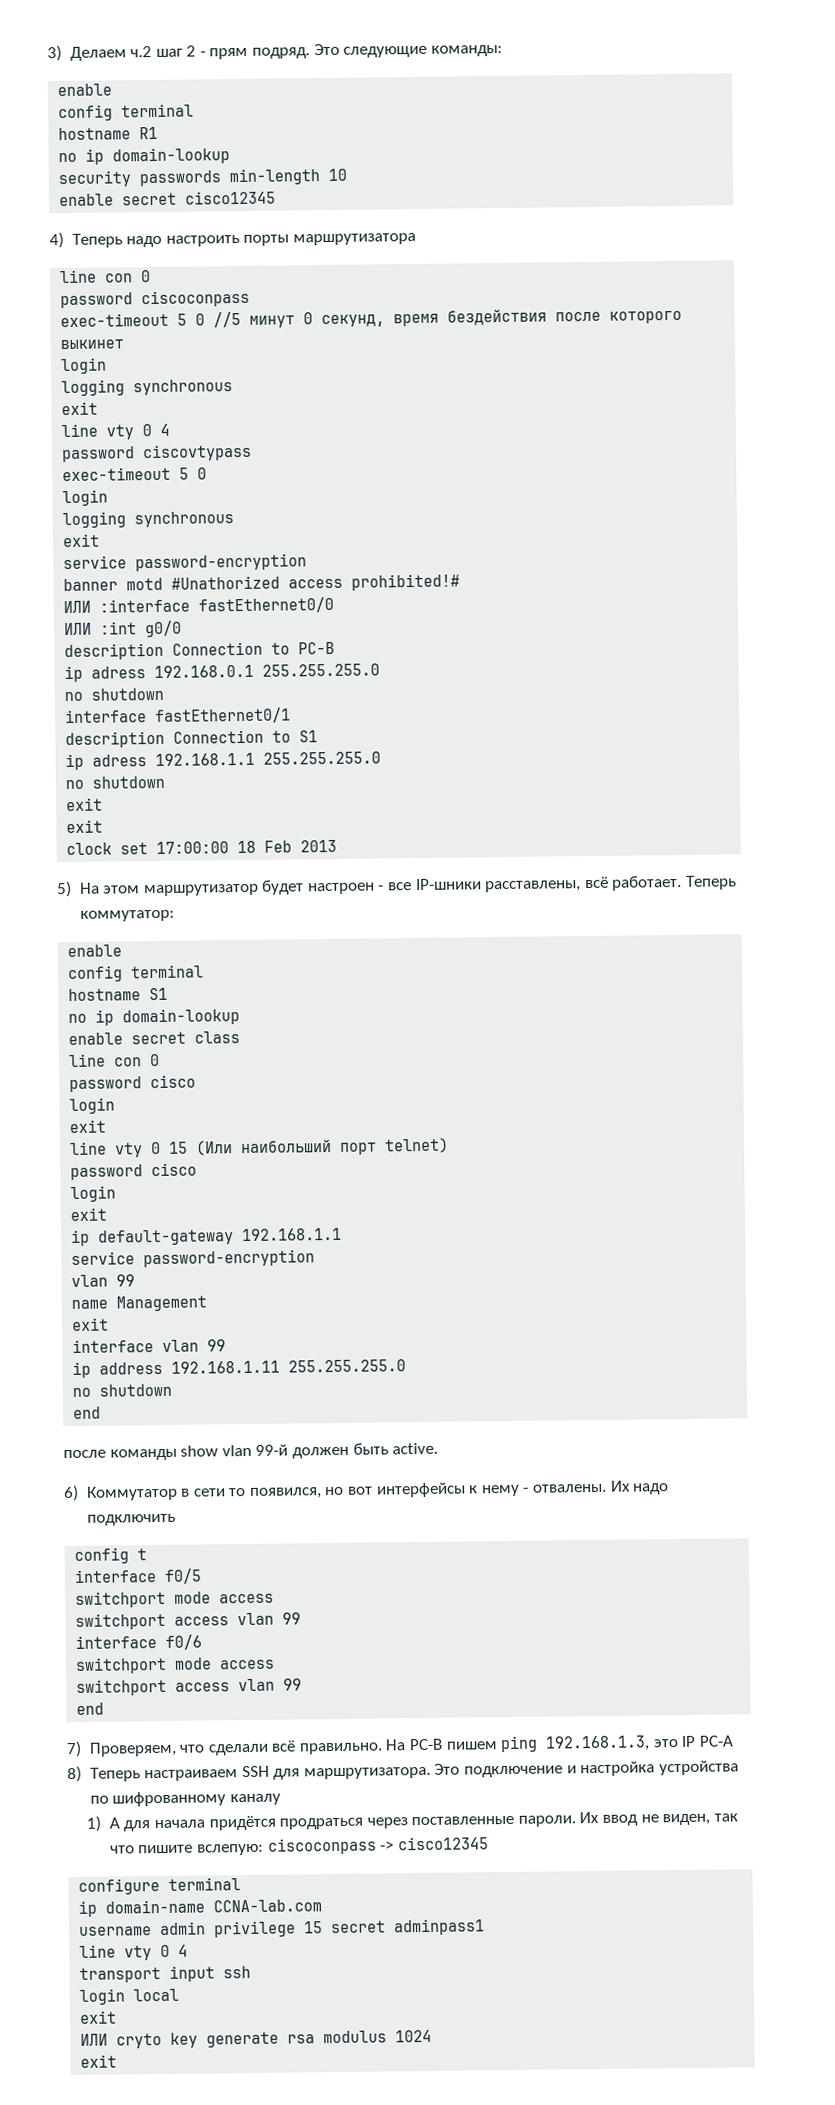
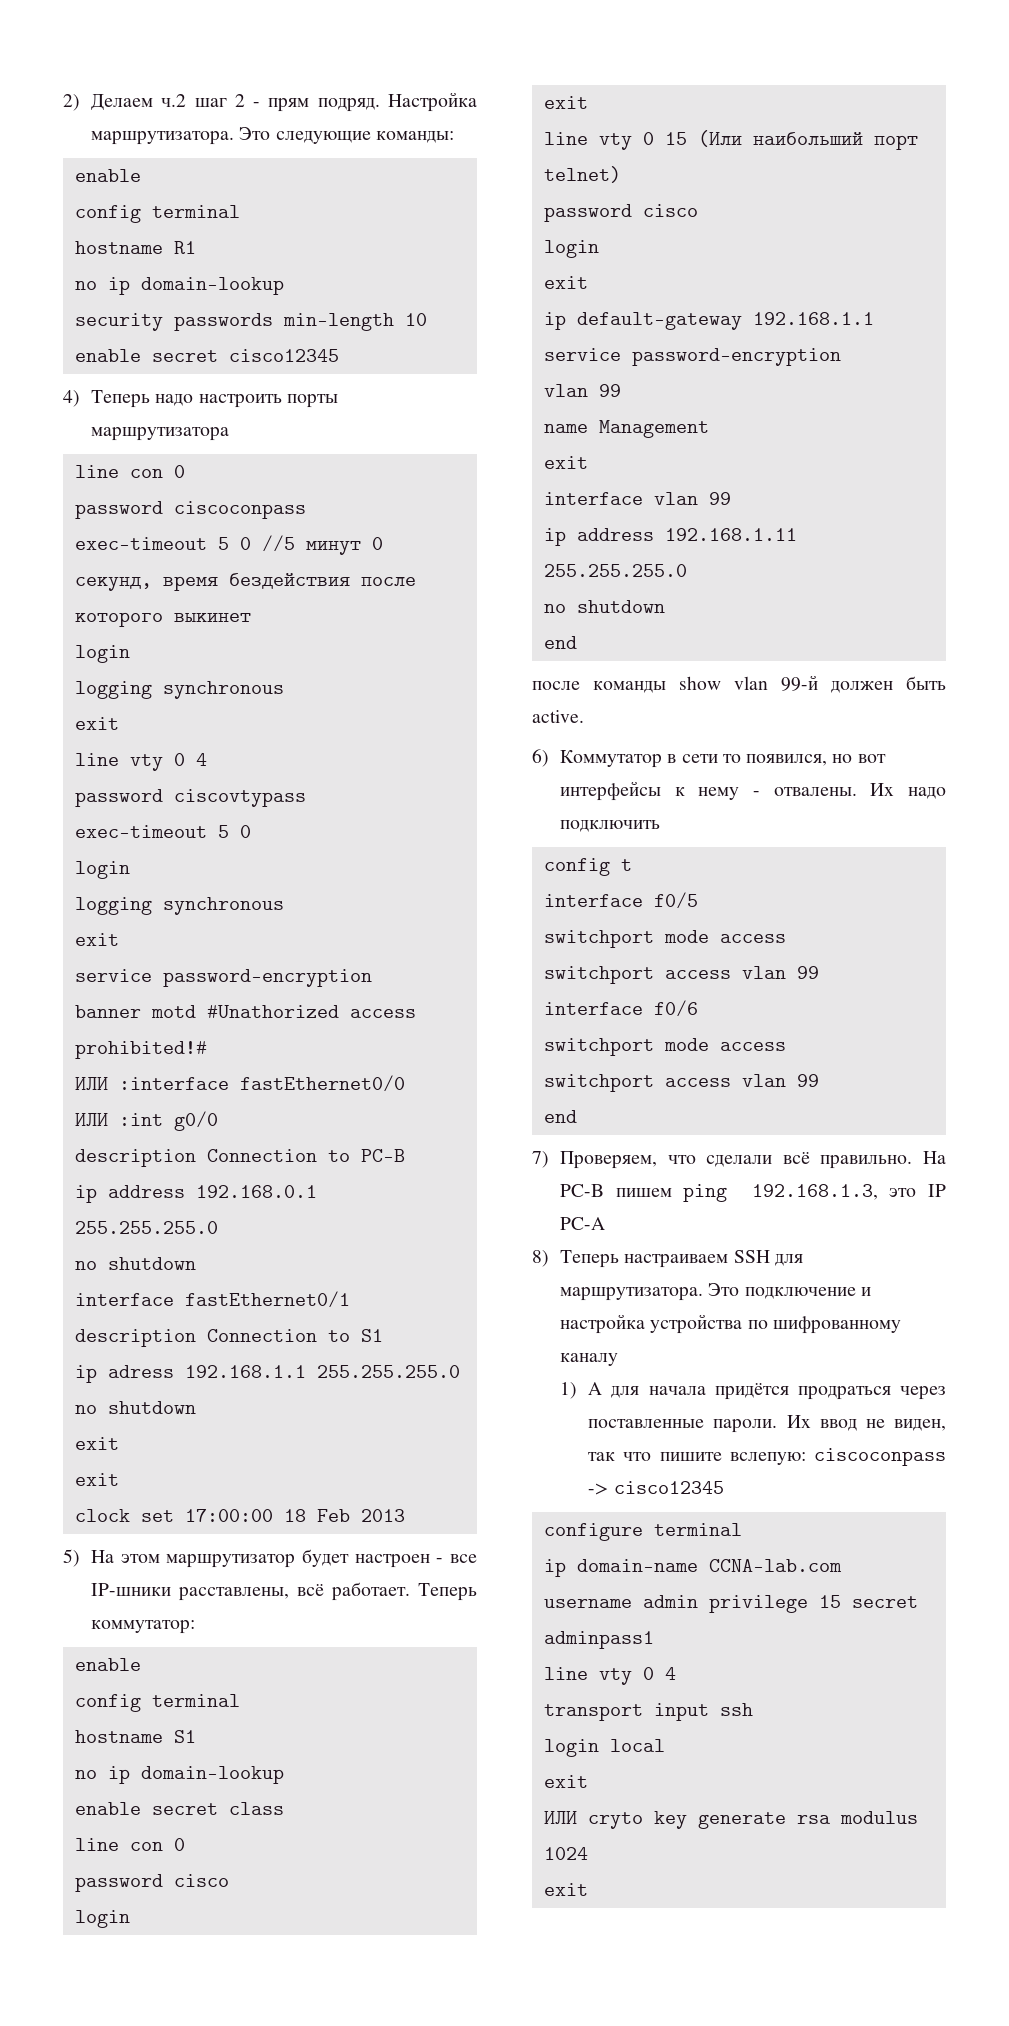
- 3) Делаем ч.2 шаг 2 - прям подряд.
+ 2) Делаем ч.2 шаг 2 - прям подряд.
+ Настройка маршрутизатора.
- ip adress 192.168.0.1 255.255.255.0
+ ip address 192.168.0.1 255.255.255.0

